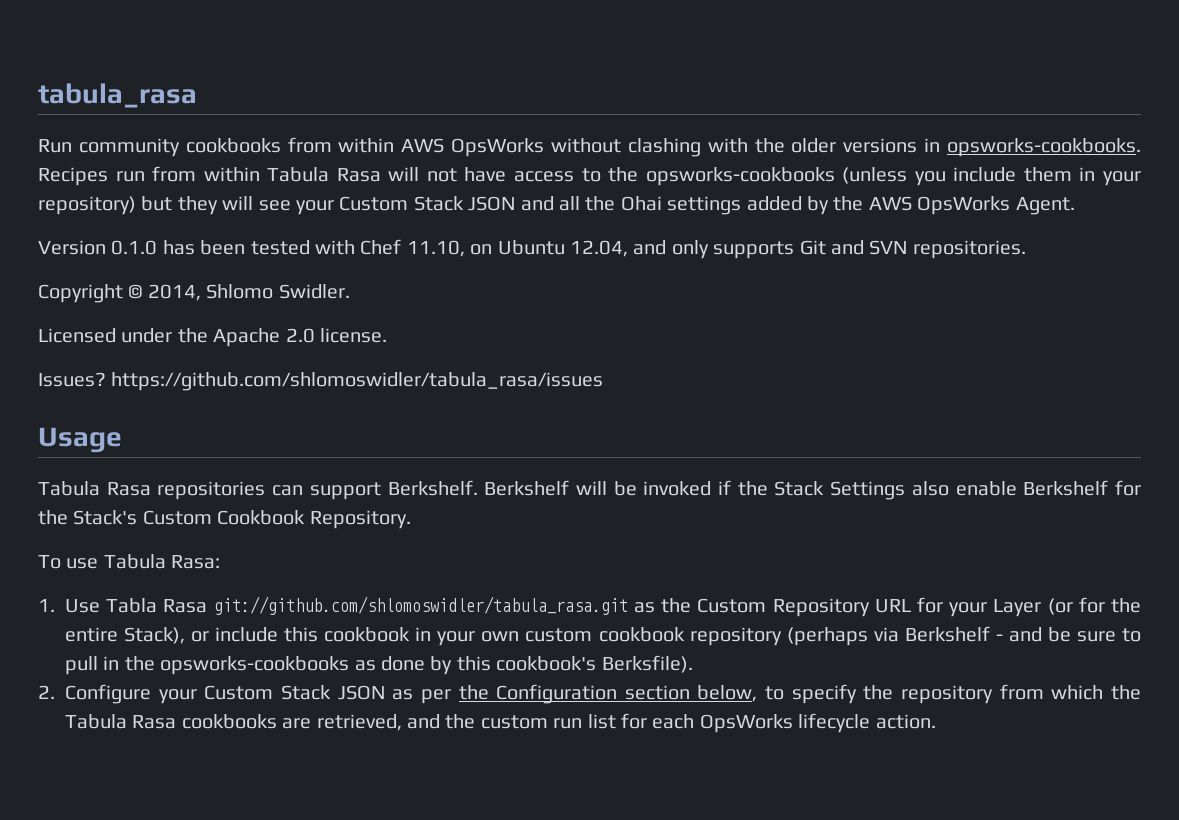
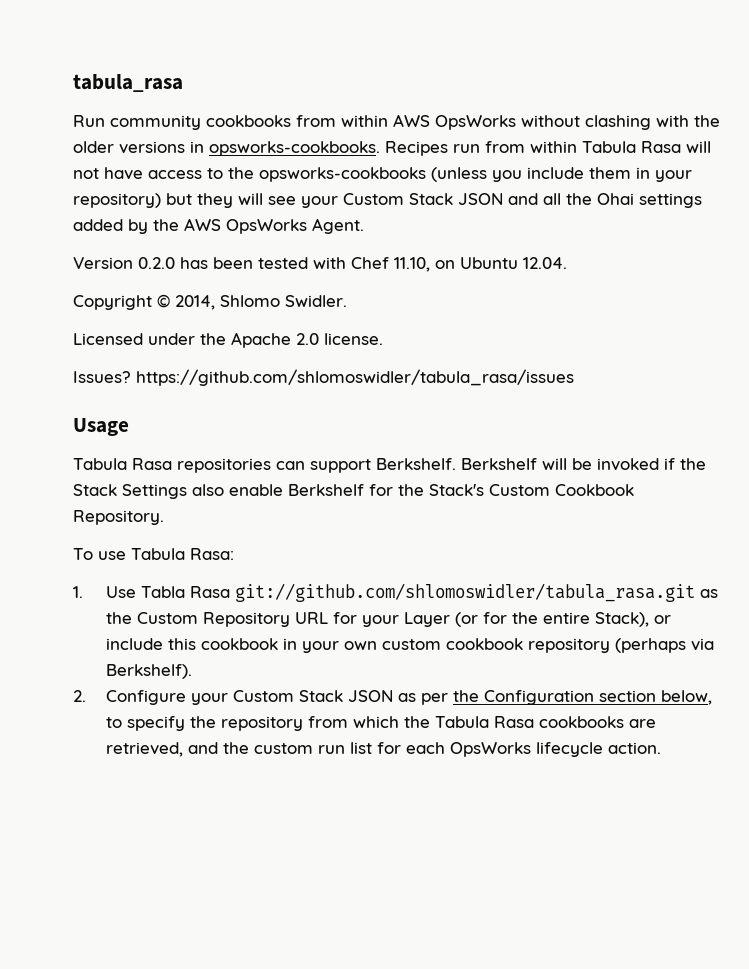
- Version 0.1.0 has been tested with Chef 11.10, on Ubuntu 12.04, and only supports Git and SVN repositories.
+ Version 0.2.0 has been tested with Chef 11.10, on Ubuntu 12.04.
- 1. Use Tabla Rasa git://github.com/shlomoswidler/tabula_rasa.git as the Custom Repository URL for your Layer (or for the entire Stack), or include this cookbook in your own custom cookbook repository (perhaps via Berkshelf - and be sure to pull in the opsworks-cookbooks as done by this cookbook's Berksfile).
+ 1. Use Tabla Rasa git://github.com/shlomoswidler/tabula_rasa.git as the Custom Repository URL for your Layer (or for the entire Stack), or include this cookbook in your own custom cookbook repository (perhaps via Berkshelf).

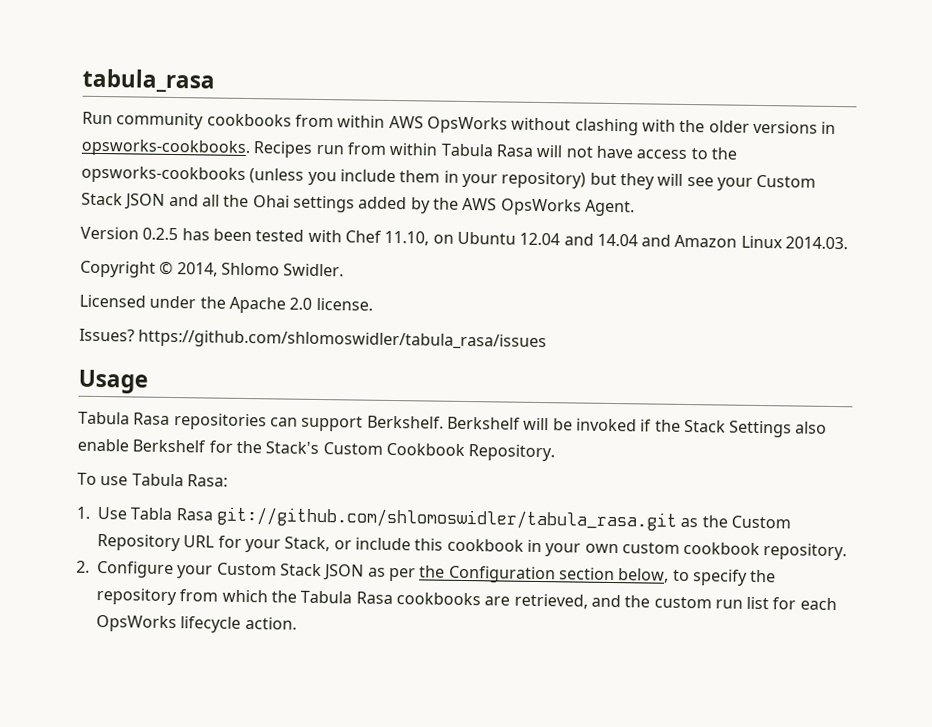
- Version 0.2.0 has been tested with Chef 11.10, on Ubuntu 12.04.
+ Version 0.2.5 has been tested with Chef 11.10, on Ubuntu 12.04 and 14.04 and Amazon Linux 2014.03.
- 1. Use Tabla Rasa git://github.com/shlomoswidler/tabula_rasa.git as the Custom Repository URL for your Layer (or for the entire Stack), or include this cookbook in your own custom cookbook repository (perhaps via Berkshelf).
+ 1. Use Tabla Rasa git://github.com/shlomoswidler/tabula_rasa.git as the Custom Repository URL for your Stack, or include this cookbook in your own custom cookbook repository.

